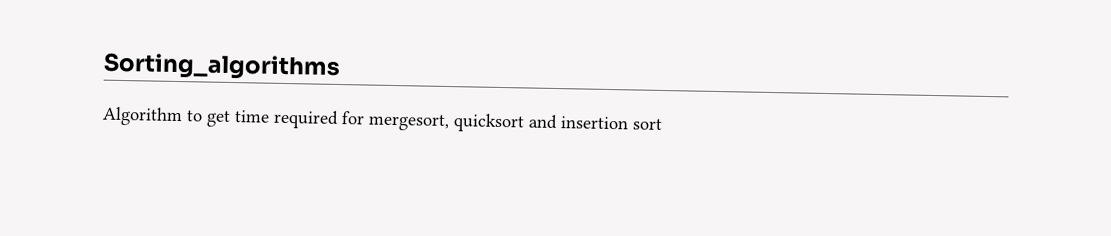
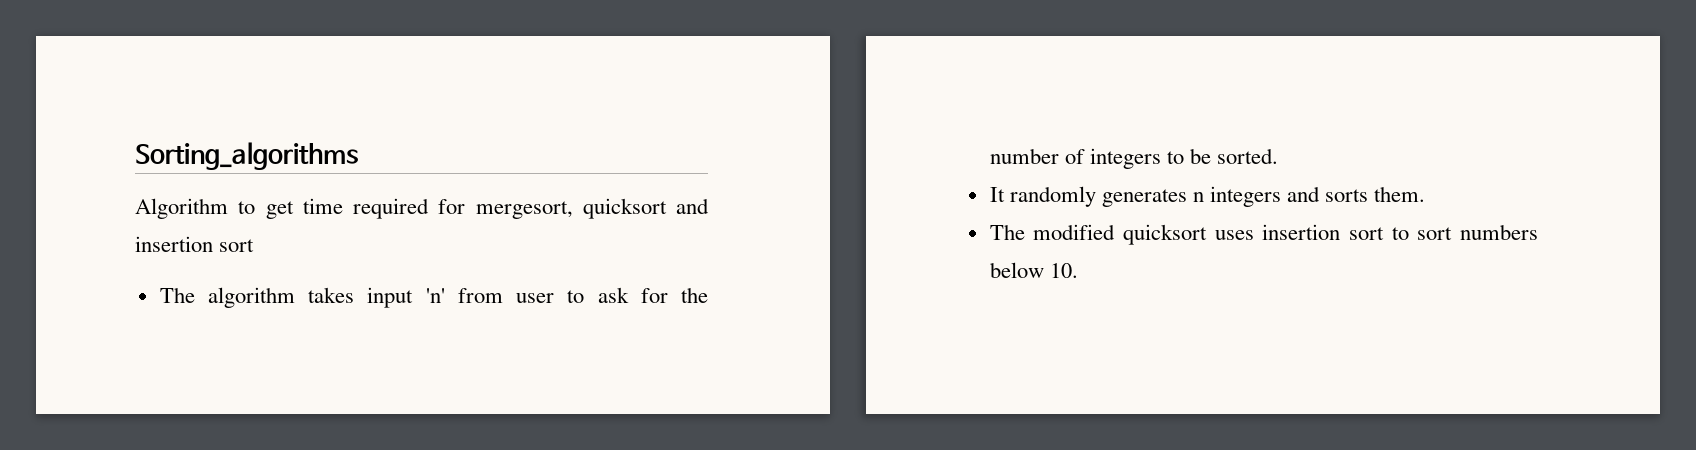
+ The algorithm takes input 'n' from user to ask for the number of integers to be sorted.
+ It randomly generates n integers and sorts them.
+ The modified quicksort uses insertion sort to sort numbers below 10.

